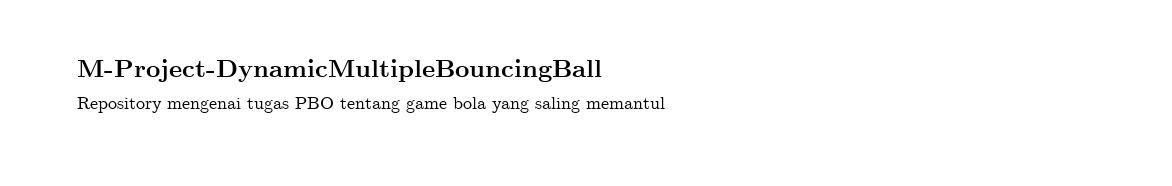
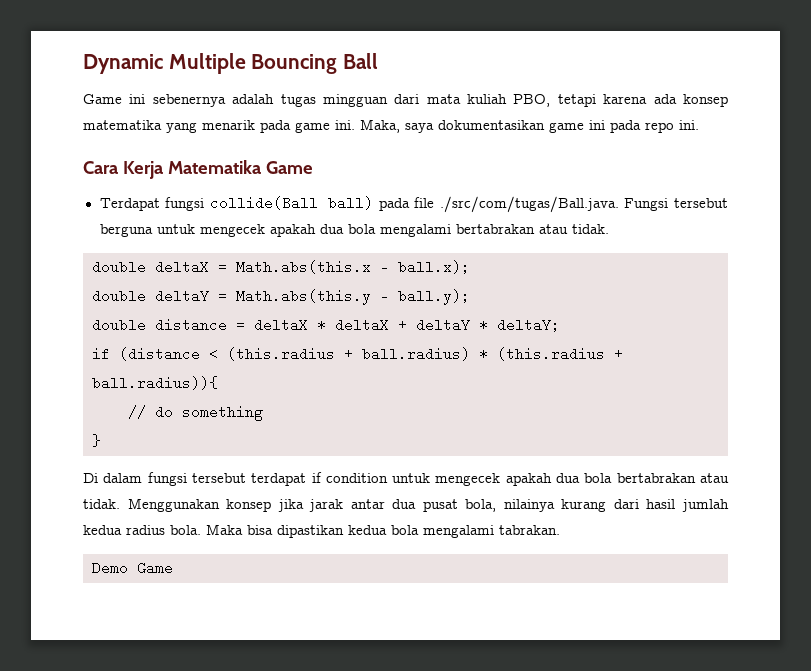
- M-Project-DynamicMultipleBouncingBall
- Repository mengenai tugas PBO tentang game bola yang saling memantul
+ Dynamic Multiple Bouncing Ball
+ Game ini sebenernya adalah tugas mingguan dari mata kuliah PBO, tetapi karena ada konsep matematika yang menarik pada game ini. Maka, saya dokumentasikan game ini pada repo ini.
+ Cara Kerja Matematika Game
+ Terdapat fungsi collide(Ball ball) pada file ./src/com/tugas/Ball.java. Fungsi tersebut berguna untuk mengecek apakah dua bola mengalami bertabrakan atau tidak.
+ double deltaX = Math.abs(this.x - ball.x);
+ double deltaY = Math.abs(this.y - ball.y);
+ double distance = deltaX * deltaX + deltaY * deltaY;
+ if (distance < (this.radius + ball.radius) * (this.radius + ball.radius)){
+ // do something
+ }
+ Di dalam fungsi tersebut terdapat if condition untuk mengecek apakah dua bola bertabrakan atau tidak. Menggunakan konsep jika jarak antar dua pusat bola, nilainya kurang dari hasil jumlah kedua radius bola. Maka bisa dipastikan kedua bola mengalami tabrakan.
+ Demo Game

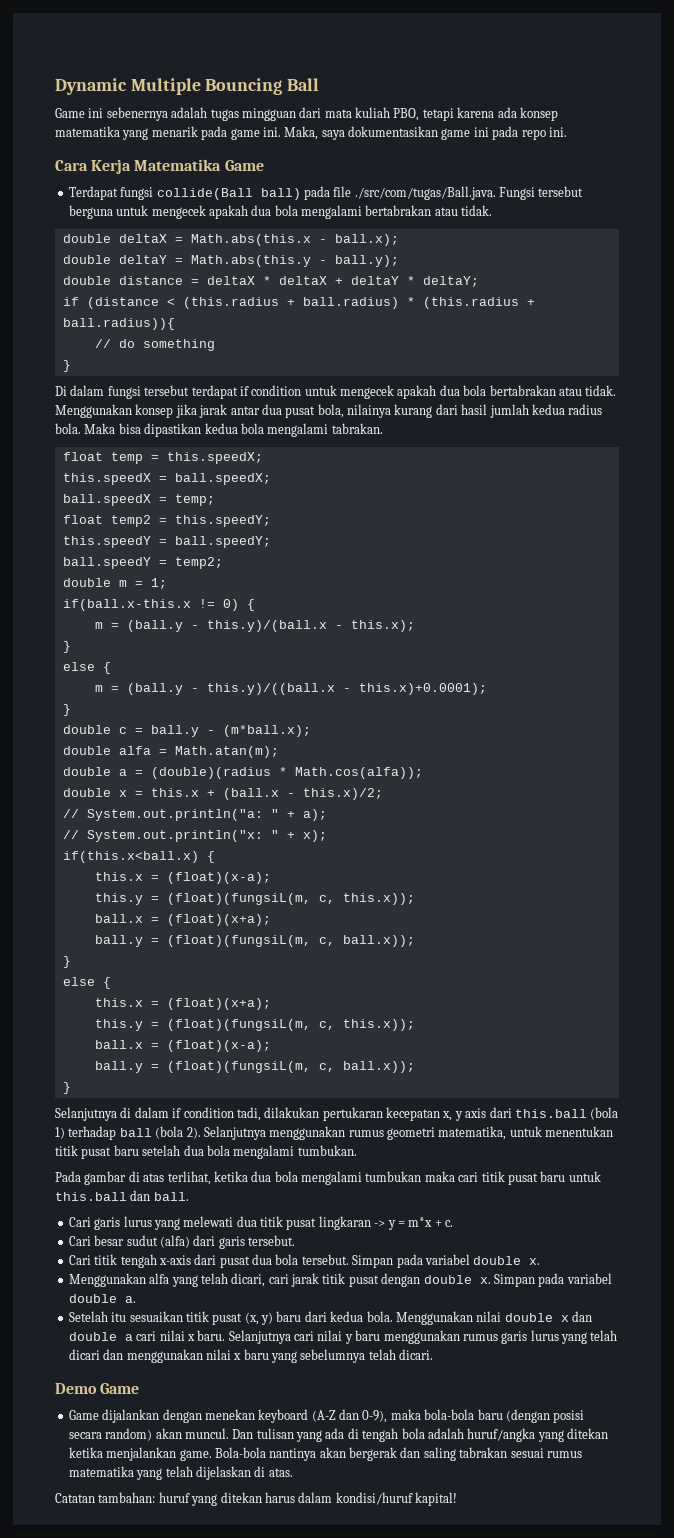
+ float temp = this.speedX;
+ this.speedX = ball.speedX;
+ ball.speedX = temp;
+ float temp2 = this.speedY;
+ this.speedY = ball.speedY;
+ ball.speedY = temp2;
+ double m = 1;
+ if(ball.x-this.x != 0) {
+ m = (ball.y - this.y)/(ball.x - this.x);
+ }
+ else {
+ m = (ball.y - this.y)/((ball.x - this.x)+0.0001);
+ }
+ double c = ball.y - (m*ball.x);
+ double alfa = Math.atan(m);
+ double a = (double)(radius * Math.cos(alfa));
+ double x = this.x + (ball.x - this.x)/2;
+ // System.out.println("a: " + a);
+ // System.out.println("x: " + x);
+ if(this.x<ball.x) {
+ this.x = (float)(x-a);
+ this.y = (float)(fungsiL(m, c, this.x));
+ ball.x = (float)(x+a);
+ ball.y = (float)(fungsiL(m, c, ball.x));
+ }
+ else {
+ this.x = (float)(x+a);
+ this.y = (float)(fungsiL(m, c, this.x));
+ ball.x = (float)(x-a);
+ ball.y = (float)(fungsiL(m, c, ball.x));
+ }
+ Selanjutnya di dalam if condition tadi, dilakukan pertukaran kecepatan x, y axis dari this.ball (bola 1) terhadap ball (bola 2). Selanjutnya menggunakan rumus geometri matematika, untuk menentukan titik pusat baru setelah dua bola mengalami tumbukan.
+ Pada gambar di atas terlihat, ketika dua bola mengalami tumbukan maka cari titik pusat baru untuk this.ball dan ball.
+ Cari garis lurus yang melewati dua titik pusat lingkaran -> y = m*x + c.
+ Cari besar sudut (alfa) dari garis tersebut.
+ Cari titik tengah x-axis dari pusat dua bola tersebut. Simpan pada variabel double x.
+ Menggunakan alfa yang telah dicari, cari jarak titik pusat dengan double x. Simpan pada variabel double a.
+ Setelah itu sesuaikan titik pusat (x, y) baru dari kedua bola. Menggunakan nilai double x dan double a cari nilai x baru. Selanjutnya cari nilai y baru menggunakan rumus garis lurus yang telah dicari dan menggunakan nilai x baru yang sebelumnya telah dicari.
  Demo Game
+ Game dijalankan dengan menekan keyboard (A-Z dan 0-9), maka bola-bola baru (dengan posisi secara random) akan muncul. Dan tulisan yang ada di tengah bola adalah huruf/angka yang ditekan ketika menjalankan game. Bola-bola nantinya akan bergerak dan saling tabrakan sesuai rumus matematika yang telah dijelaskan di atas.
+ Catatan tambahan: huruf yang ditekan harus dalam kondisi/huruf kapital!

